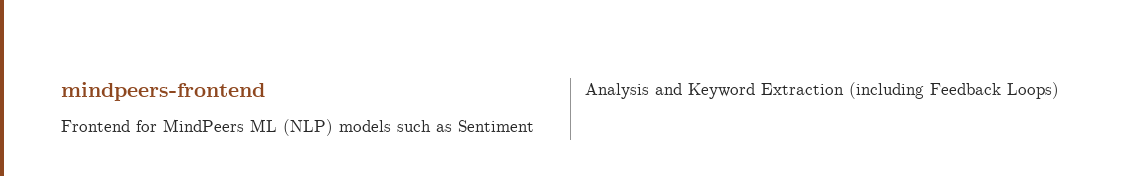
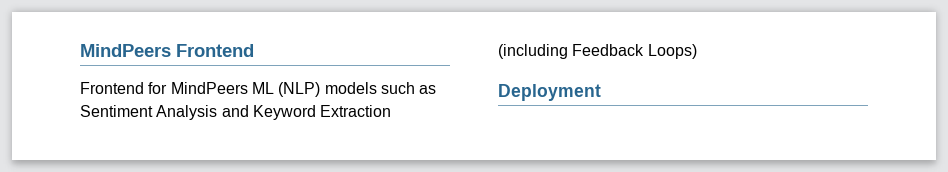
- mindpeers-frontend
+ MindPeers Frontend
+ Deployment

